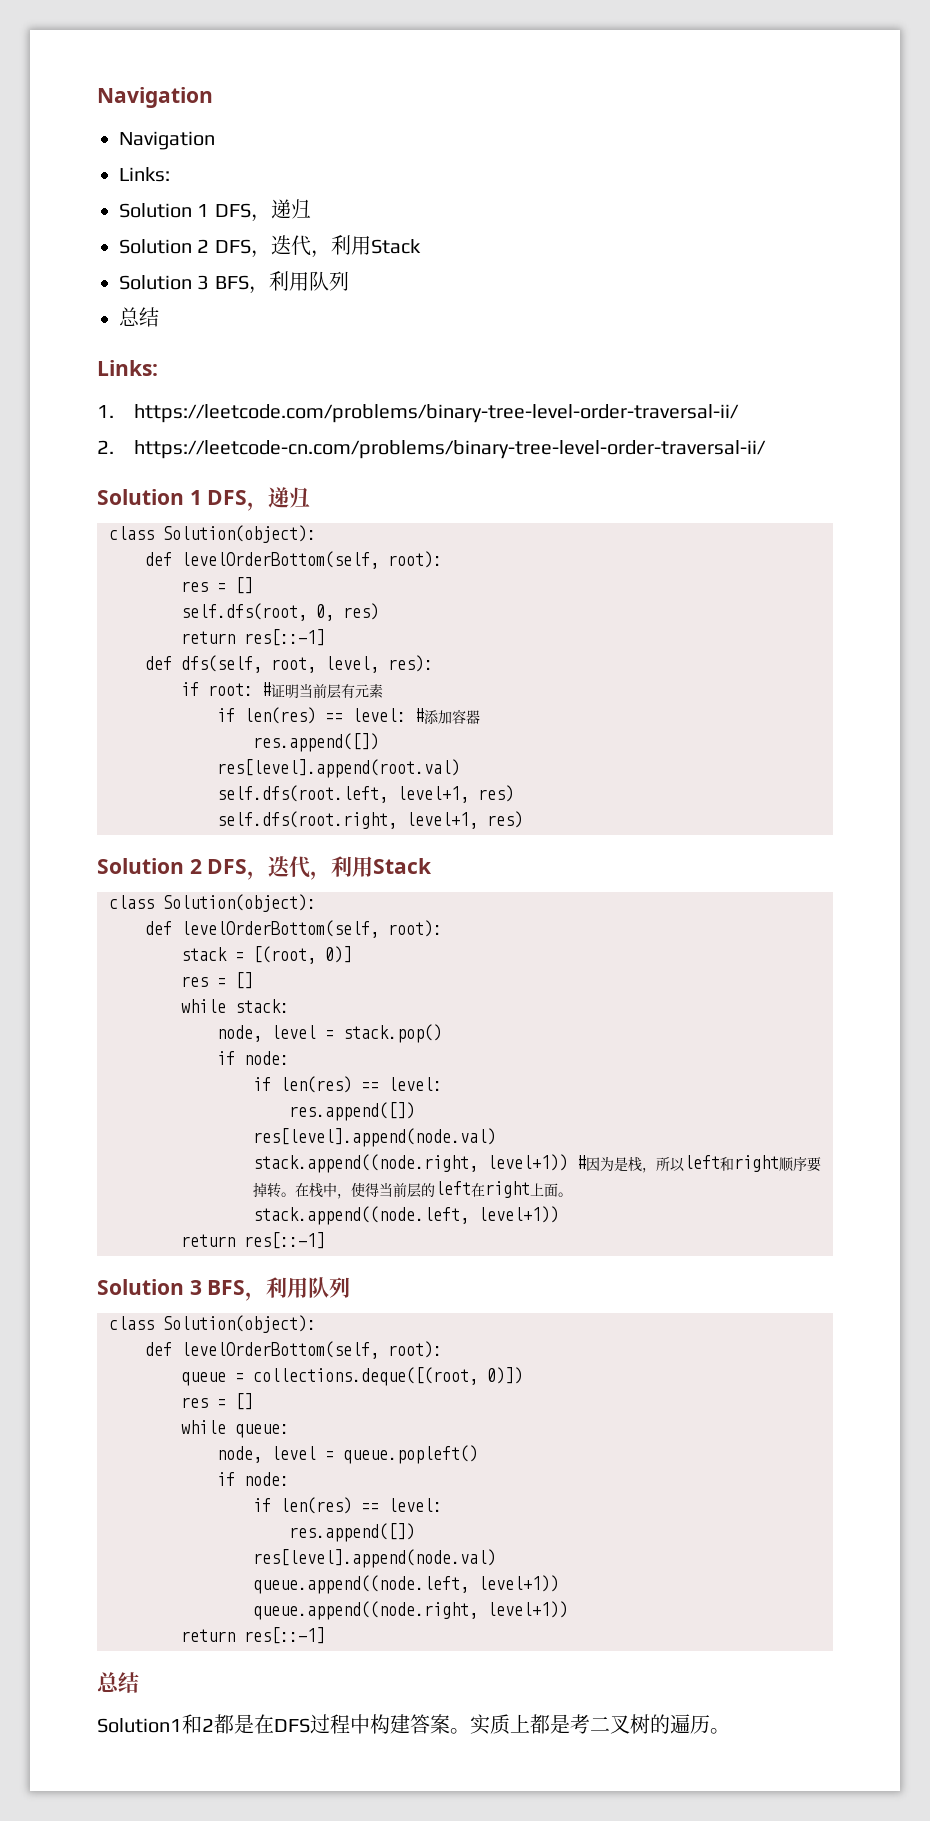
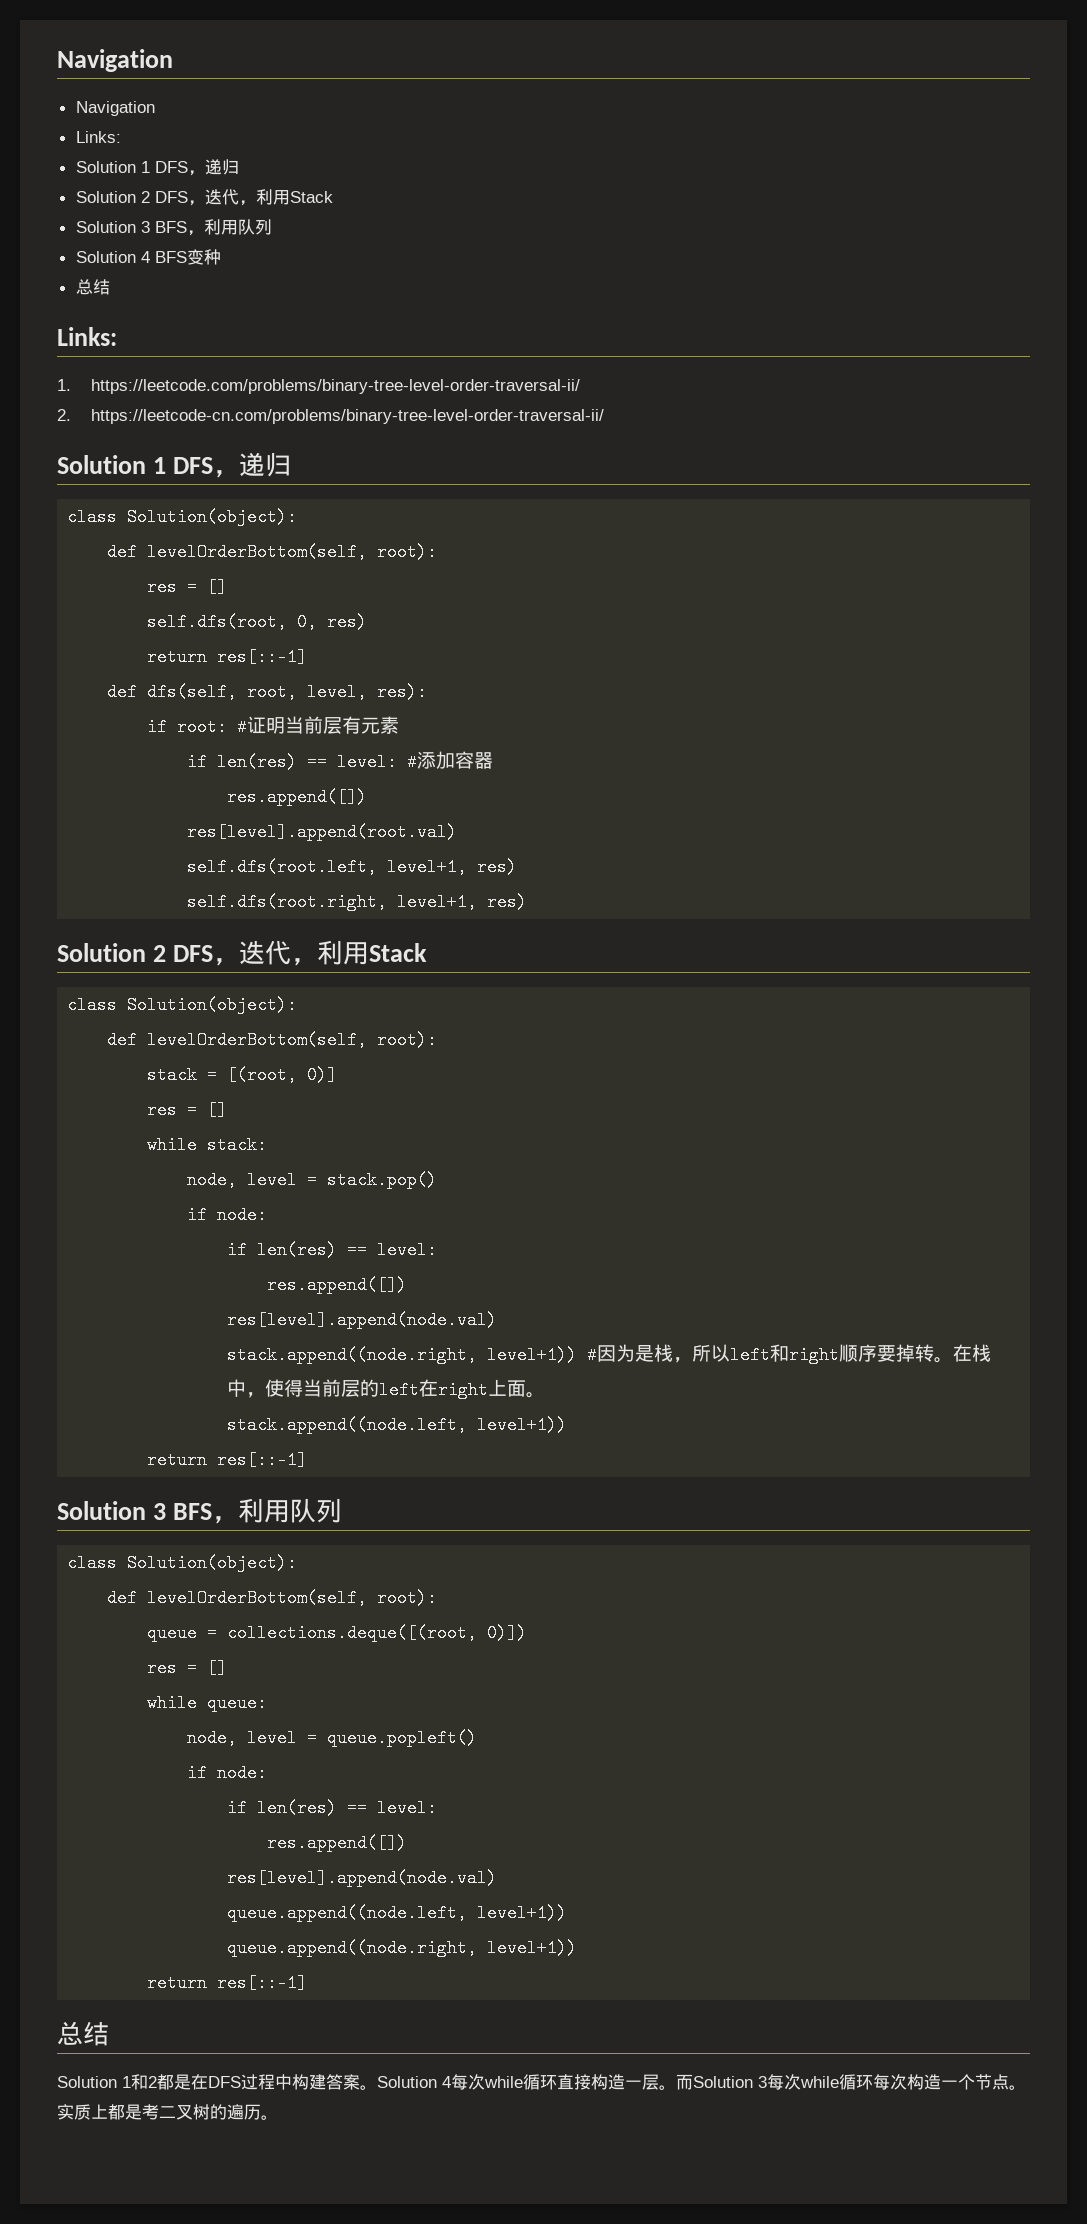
+ Solution 4 BFS变种
- Solution1和2都是在DFS过程中构建答案。
+ Solution 1和2都是在DFS过程中构建答案。
+ Solution 4每次while循环直接构造一层。而Solution 3每次while循环每次构造一个节点。

